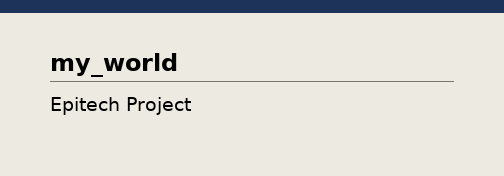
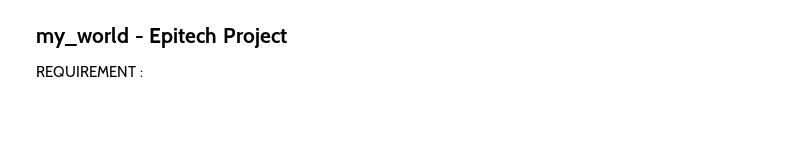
- my_world
- Epitech Project
+ my_world - Epitech Project
+ REQUIREMENT :

